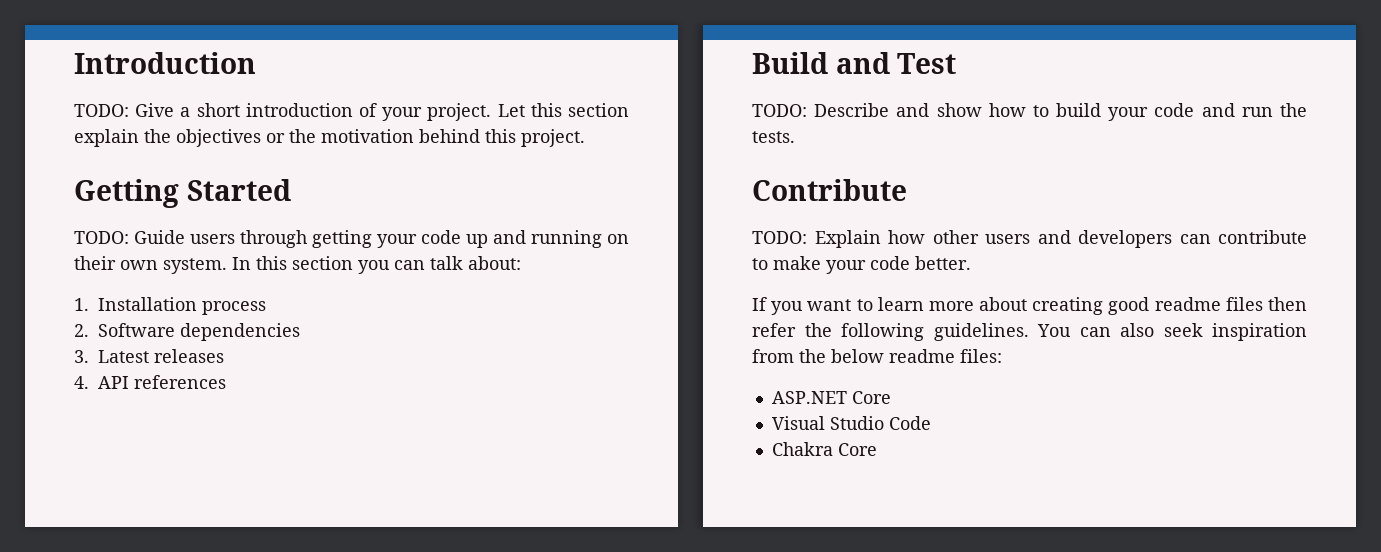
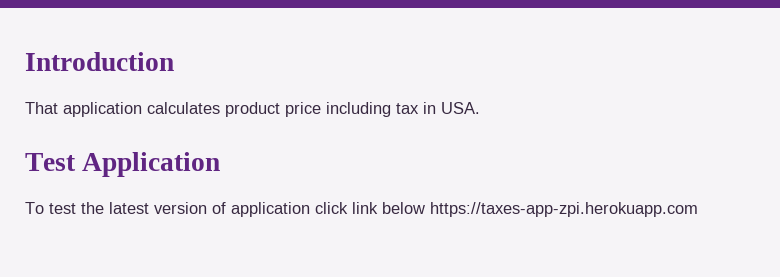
- TODO: Give a short introduction of your project. Let this section explain the objectives or the motivation behind this project.
- Getting Started
- TODO: Guide users through getting your code up and running on their own system. In this section you can talk about:
- 1. Installation process
- 2. Software dependencies
- 3. Latest releases
- 4. API references
- Build and Test
- TODO: Describe and show how to build your code and run the tests.
- Contribute
- TODO: Explain how other users and developers can contribute to make your code better.
- If you want to learn more about creating good readme files then refer the following guidelines. You can also seek inspiration from the below readme files:
- ASP.NET Core
- Visual Studio Code
- Chakra Core
+ That application calculates product price including tax in USA.
+ Test Application
+ To test the latest version of application click link below https://taxes-app-zpi.herokuapp.com

